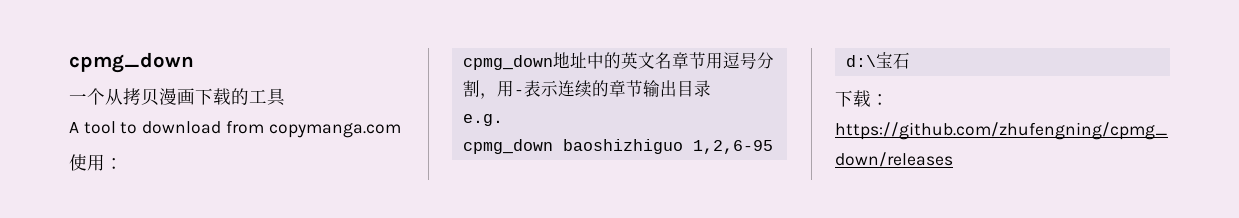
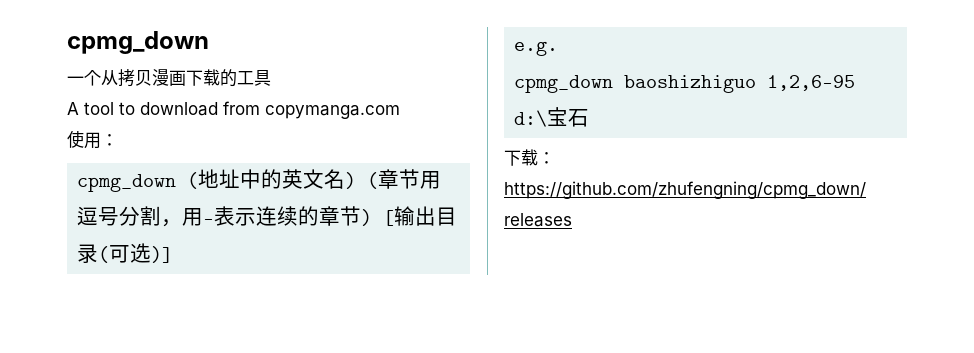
- cpmg_down地址中的英文名章节用逗号分割，用-表示连续的章节输出目录
+ cpmg_down (地址中的英文名) (章节用逗号分割，用-表示连续的章节) [输出目录(可选)]

